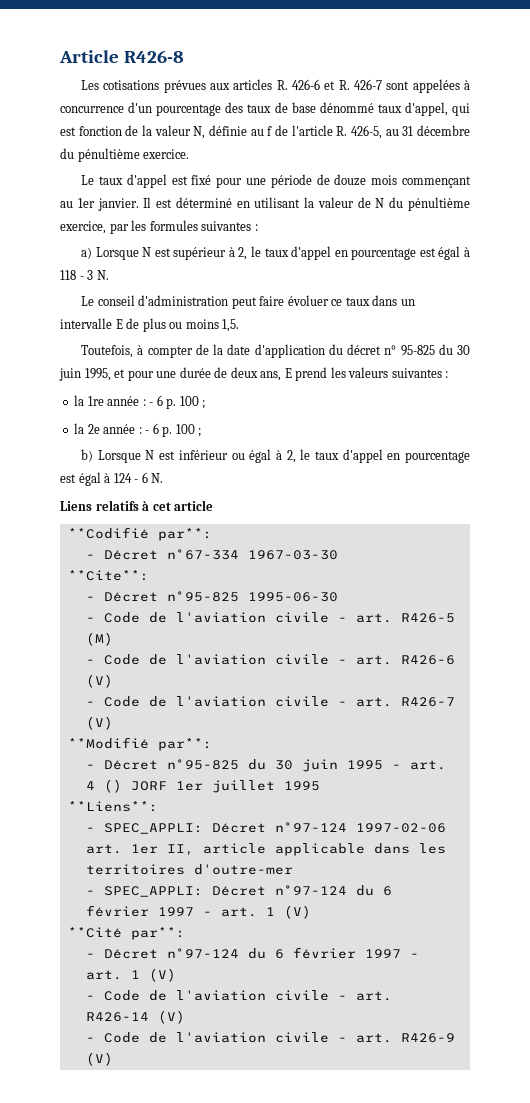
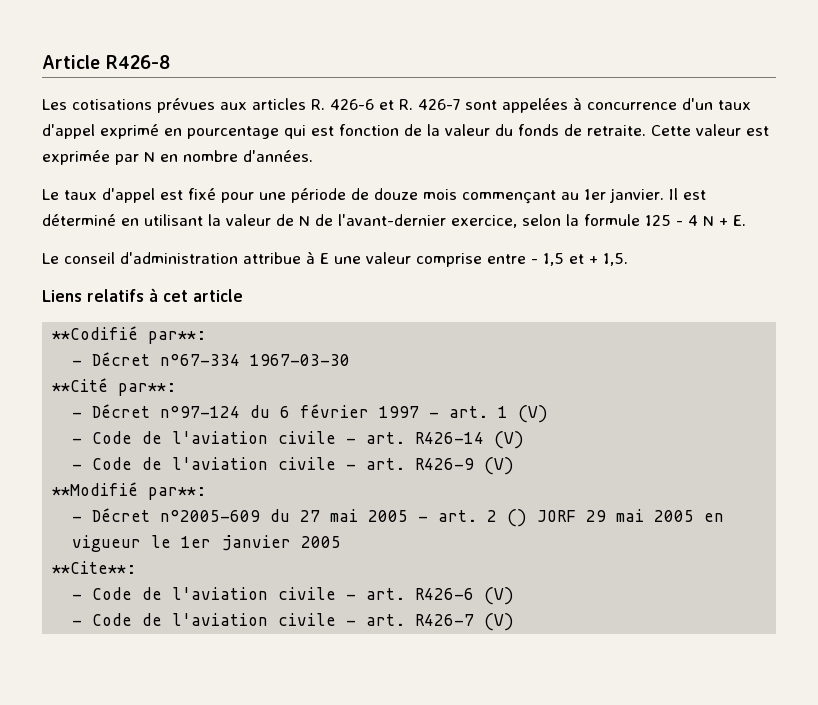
- Les cotisations prévues aux articles R. 426-6 et R. 426-7 sont appelées à concurrence d'un pourcentage des taux de base dénommé taux d'appel, qui est fonction de la valeur N, définie au f de l'article R. 426-5, au 31 décembre du pénultième exercice.
+ Les cotisations prévues aux articles R. 426-6 et R. 426-7 sont appelées à concurrence d'un taux d'appel exprimé en pourcentage qui est fonction de la valeur du fonds de retraite. Cette valeur est exprimée par N en nombre d'années.
- Il est déterminé en utilisant la valeur de N du pénultième exercice, par les formules suivantes :
- a) Lorsque N est supérieur à 2, le taux d'appel en pourcentage est égal à 118 - 3 N.
- Le conseil d'administration peut faire évoluer ce taux dans un intervalle E de plus ou moins 1,5.
- Toutefois, à compter de la date d'application du décret n° 95-825 du 30 juin 1995, et pour une durée de deux ans, E prend les valeurs suivantes :
- la 1re année : - 6 p. 100 ;
- la 2e année : - 6 p. 100 ;
- b) Lorsque N est inférieur ou égal à 2, le taux d'appel en pourcentage est égal à 124 - 6 N.
+ Il est déterminé en utilisant la valeur de N de l'avant-dernier exercice, selon la formule 125 - 4 N + E.
+ Le conseil d'administration attribue à E une valeur comprise entre - 1,5 et + 1,5.
- **Cite**:
- - Décret n°95-825 1995-06-30
- - Code de l'aviation civile - art. R426-5 (M)
- - Code de l'aviation civile - art. R426-6 (V)
- - Code de l'aviation civile - art. R426-7 (V)
- **Modifié par**:
- - Décret n°95-825 du 30 juin 1995 - art. 4 () JORF 1er juillet 1995
- **Liens**:
- - SPEC_APPLI: Décret n°97-124 1997-02-06 art. 1er II, article applicable dans les territoires d'outre-mer
- - SPEC_APPLI: Décret n°97-124 du 6 février 1997 - art. 1 (V)
+ **Modifié par**:
+ - Décret n°2005-609 du 27 mai 2005 - art. 2 () JORF 29 mai 2005 en vigueur le 1er janvier 2005
+ **Cite**:
+ - Code de l'aviation civile - art. R426-6 (V)
+ - Code de l'aviation civile - art. R426-7 (V)

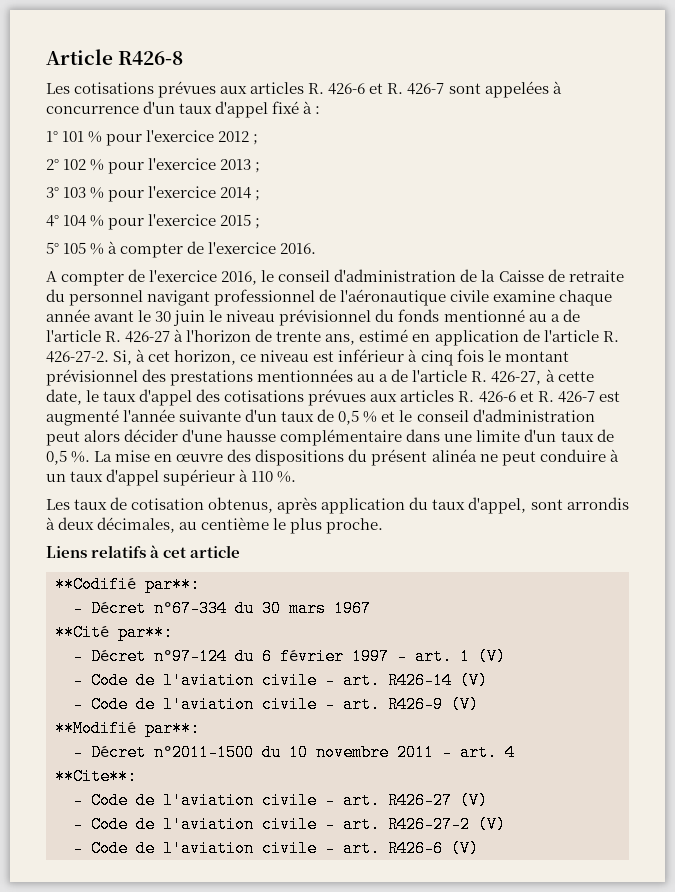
- Les cotisations prévues aux articles R. 426-6 et R. 426-7 sont appelées à concurrence d'un taux d'appel exprimé en pourcentage qui est fonction de la valeur du fonds de retraite. Cette valeur est exprimée par N en nombre d'années.
- Le taux d'appel est fixé pour une période de douze mois commençant au 1er janvier. Il est déterminé en utilisant la valeur de N de l'avant-dernier exercice, selon la formule 125 - 4 N + E.
- Le conseil d'administration attribue à E une valeur comprise entre - 1,5 et + 1,5.
+ Les cotisations prévues aux articles R. 426-6 et R. 426-7 sont appelées à concurrence d'un taux d'appel fixé à :
+ 1° 101 % pour l'exercice 2012 ;
+ 2° 102 % pour l'exercice 2013 ;
+ 3° 103 % pour l'exercice 2014 ;
+ 4° 104 % pour l'exercice 2015 ;
+ 5° 105 % à compter de l'exercice 2016.
+ A compter de l'exercice 2016, le conseil d'administration de la Caisse de retraite du personnel navigant professionnel de l'aéronautique civile examine chaque année avant le 30 juin le niveau prévisionnel du fonds mentionné au a de l'article R. 426-27 à l'horizon de trente ans, estimé en application de l'article R. 426-27-2. Si, à cet horizon, ce niveau est inférieur à cinq fois le montant prévisionnel des prestations mentionnées au a de l'article R. 426-27, à cette date, le taux d'appel des cotisations prévues aux articles R. 426-6 et R. 426-7 est augmenté l'année suivante d'un taux de 0,5 % et le conseil d'administration peut alors décider d'une hausse complémentaire dans une limite d'un taux de 0,5 %. La mise en œuvre des dispositions du présent alinéa ne peut conduire à un taux d'appel supérieur à 110 %.
+ Les taux de cotisation obtenus, après application du taux d'appel, sont arrondis à deux décimales, au centième le plus proche.
- - Décret n°67-334 1967-03-30
+ - Décret n°67-334 du 30 mars 1967
- - Décret n°2005-609 du 27 mai 2005 - art. 2 () JORF 29 mai 2005 en vigueur le 1er janvier 2005
+ - Décret n°2011-1500 du 10 novembre 2011 - art. 4
+ - Code de l'aviation civile - art. R426-27 (V)
+ - Code de l'aviation civile - art. R426-27-2 (V)
  - Code de l'aviation civile - art. R426-6 (V)
- - Code de l'aviation civile - art. R426-7 (V)

